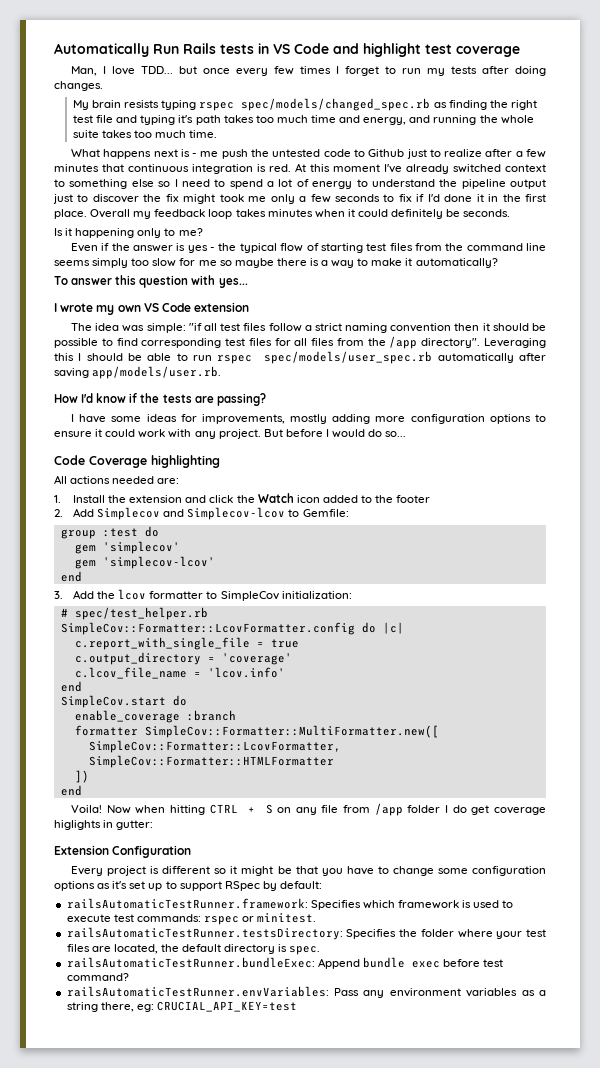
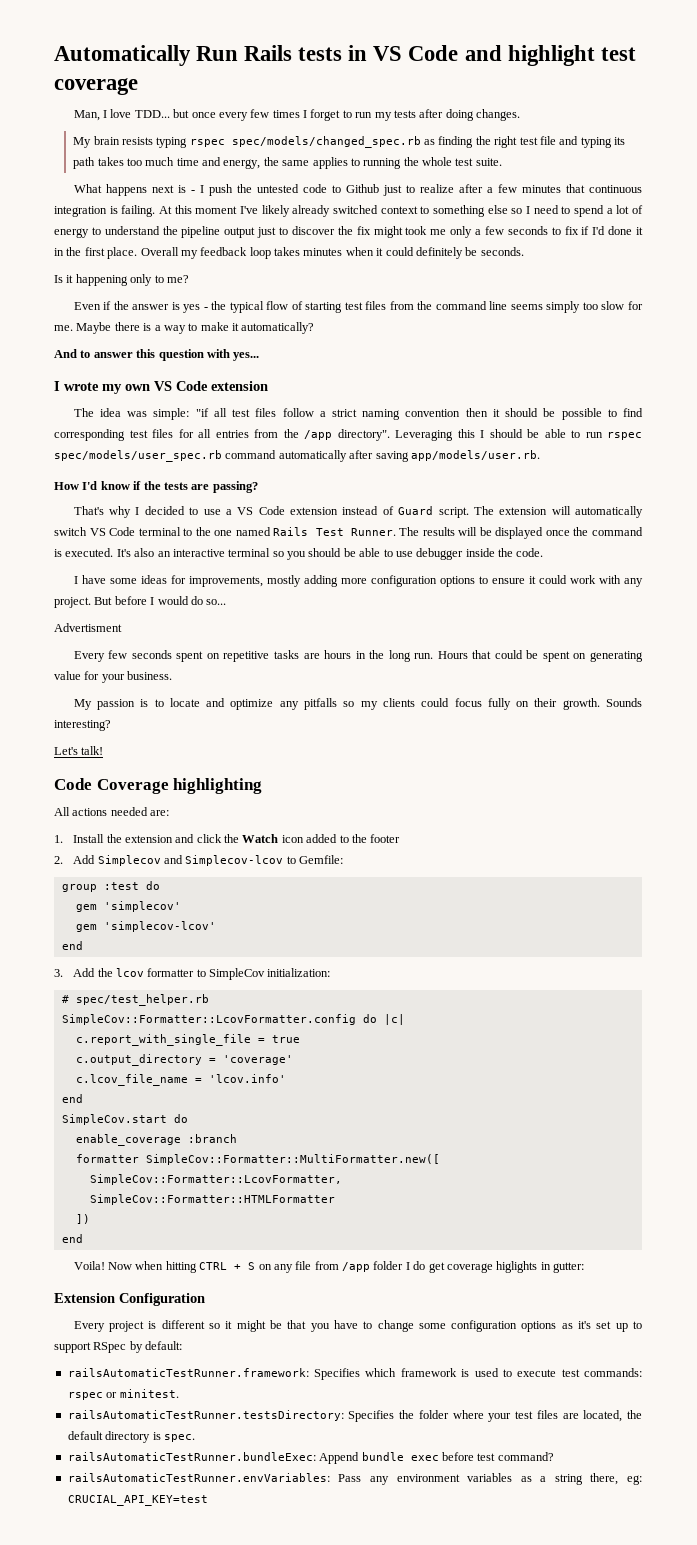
- My brain resists typing rspec spec/models/changed_spec.rb as finding the right test file and typing it's path takes too much time and energy, and running the whole suite takes too much time.
+ My brain resists typing rspec spec/models/changed_spec.rb as finding the right test file and typing its path takes too much time and energy, the same applies to running the whole test suite.
- What happens next is - me push the untested code to Github just to realize after a few minutes that continuous integration is red.
+ What happens next is - I push the untested code to Github just to realize after a few minutes that continuous integration is failing.
- At this moment I've already switched context to something else so I need to spend a lot of energy to understand the pipeline output just to discover the fix might took me only a few seconds to fix if I'd done it in the first place.
+ At this moment I've likely already switched context to something else so I need to spend a lot of energy to understand the pipeline output just to discover the fix might took me only a few seconds to fix if I'd done it in the first place.
- Even if the answer is yes - the typical flow of starting test files from the command line seems simply too slow for me so maybe there is a way to make it automatically?
+ Even if the answer is yes - the typical flow of starting test files from the command line seems simply too slow for me. Maybe there is a way to make it automatically?
- To answer this question with yes...
+ And to answer this question with yes...
- The idea was simple: "if all test files follow a strict naming convention then it should be possible to find corresponding test files for all files from the /app directory".
+ The idea was simple: "if all test files follow a strict naming convention then it should be possible to find corresponding test files for all entries from the /app directory".
- Leveraging this I should be able to run rspec spec/models/user_spec.rb automatically after saving app/models/user.rb.
+ Leveraging this I should be able to run rspec spec/models/user_spec.rb command automatically after saving app/models/user.rb.
+ That's why I decided to use a VS Code extension instead of Guard script. The extension will automatically switch VS Code terminal to the one named Rails Test Runner. The results will be displayed once the command is executed. It's also an interactive terminal so you should be able to use debugger inside the code.
+ Advertisment
+ Every few seconds spent on repetitive tasks are hours in the long run. Hours that could be spent on generating value for your business.
+ My passion is to locate and optimize any pitfalls so my clients could focus fully on their growth. Sounds interesting?
+ Let's talk!

